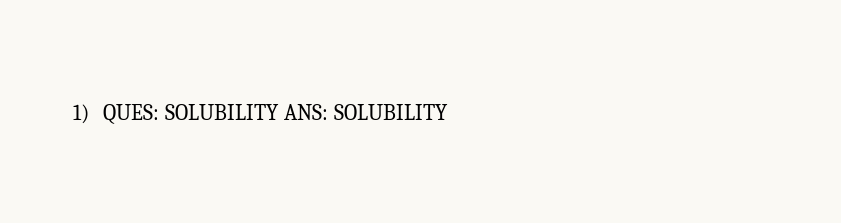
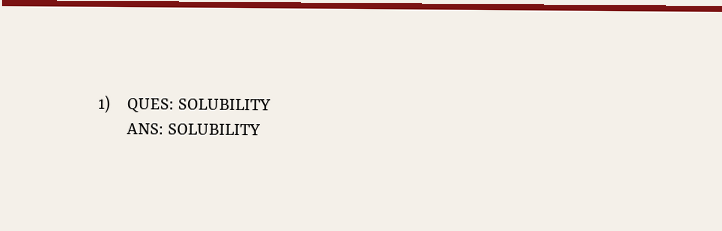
- 1) QUES: SOLUBILITY ANS: SOLUBILITY
+ 1) QUES: SOLUBILITY
+ ANS: SOLUBILITY

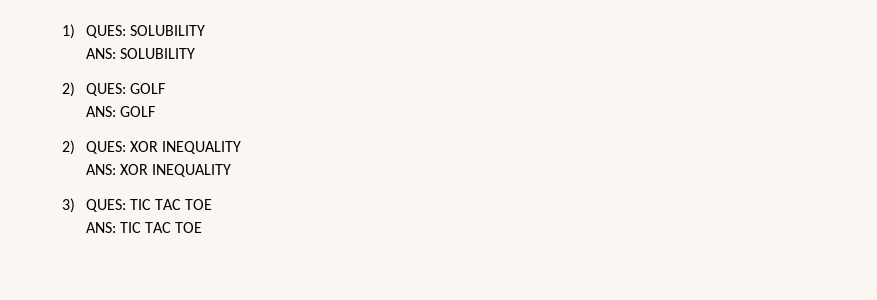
+ 2) QUES: GOLF
+ ANS: GOLF
+ 2) QUES: XOR INEQUALITY
+ ANS: XOR INEQUALITY
+ 3) QUES: TIC TAC TOE
+ ANS: TIC TAC TOE

